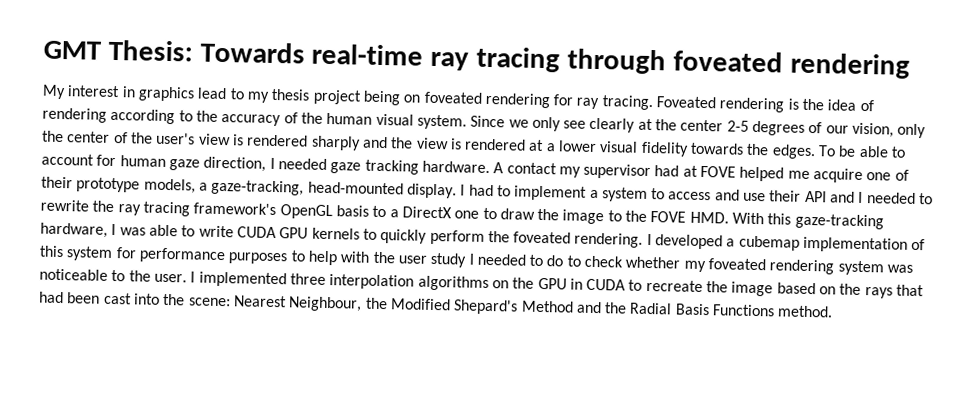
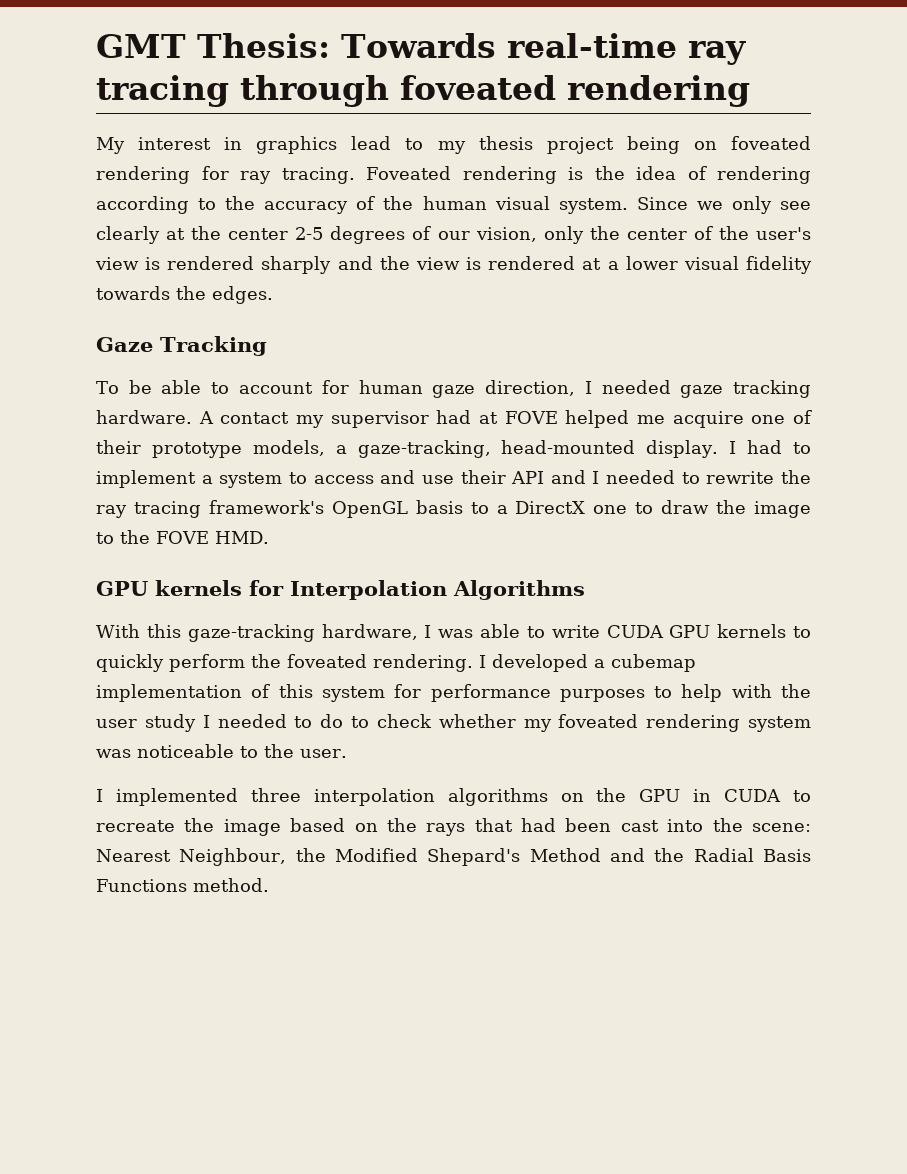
- Since we only see clearly at the center 2-5 degrees of our vision, only the center of the user's view is rendered sharply and the view is rendered at a lower visual fidelity towards the edges. To be able to account for human gaze direction, I needed gaze tracking hardware.
+ Since we only see clearly at the center 2-5 degrees of our vision, only the center of the user's view is rendered sharply and the view is rendered at a lower visual fidelity towards the edges.
+ Gaze Tracking
+ To be able to account for human gaze direction, I needed gaze tracking hardware.
- I had to implement a system to access and use their API and I needed to rewrite the ray tracing framework's OpenGL basis to a DirectX one to draw the image to the FOVE HMD. With this gaze-tracking hardware, I was able to write CUDA GPU kernels to quickly perform the foveated rendering.
+ I had to implement a system to access and use their API and I needed to rewrite the ray tracing framework's OpenGL basis to a DirectX one to draw the image to the FOVE HMD.
+ GPU kernels for Interpolation Algorithms
+ With this gaze-tracking hardware, I was able to write CUDA GPU kernels to quickly perform the foveated rendering.
- I developed a cubemap implementation of this system for performance purposes to help with the user study I needed to do to check whether my foveated rendering system was noticeable to the user. I implemented three interpolation algorithms on the GPU in CUDA to recreate the image based on the rays that had been cast into the scene:
+ I developed a cubemap implementation of this system for performance purposes to help with the user study I needed to do to check whether my foveated rendering system was noticeable to the user.
+ I implemented three interpolation algorithms on the GPU in CUDA to recreate the image based on the rays that had been cast into the scene:

